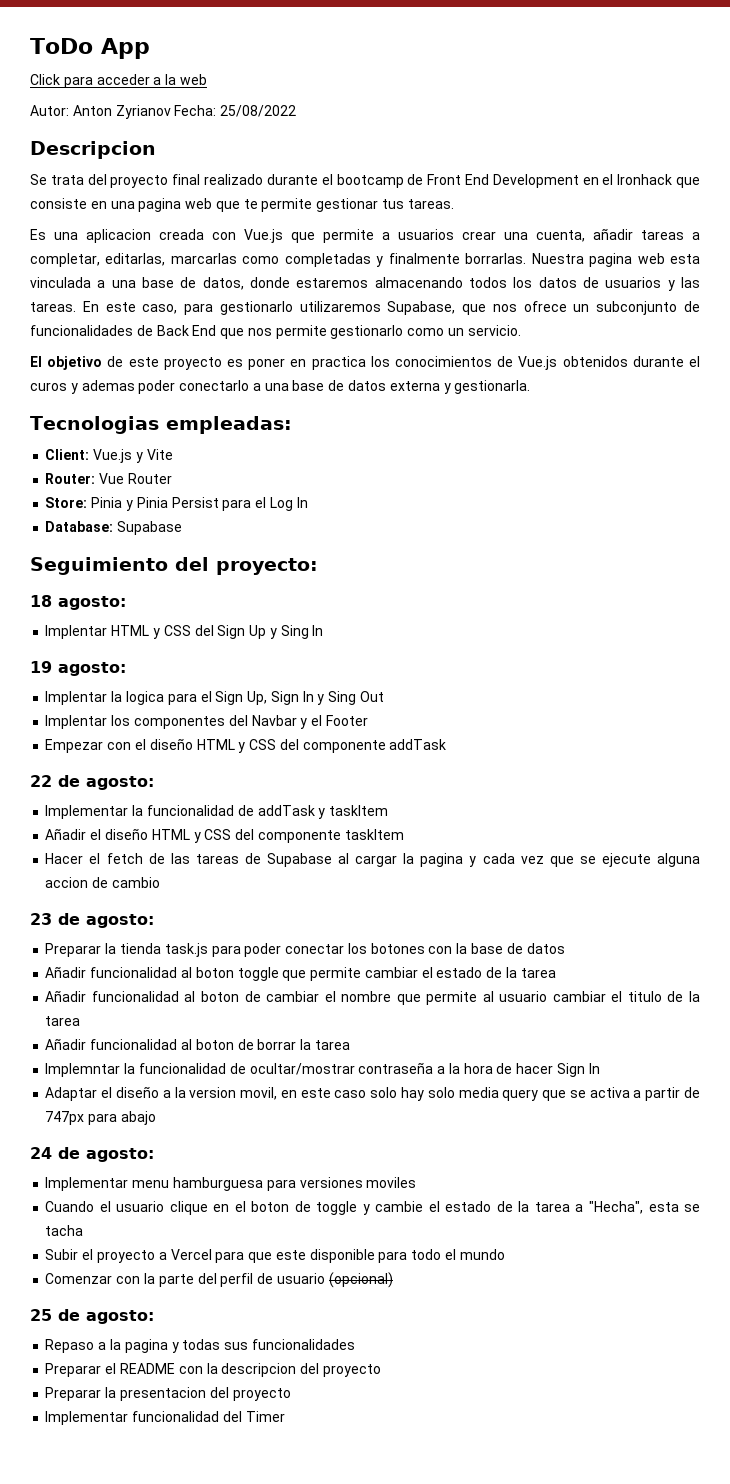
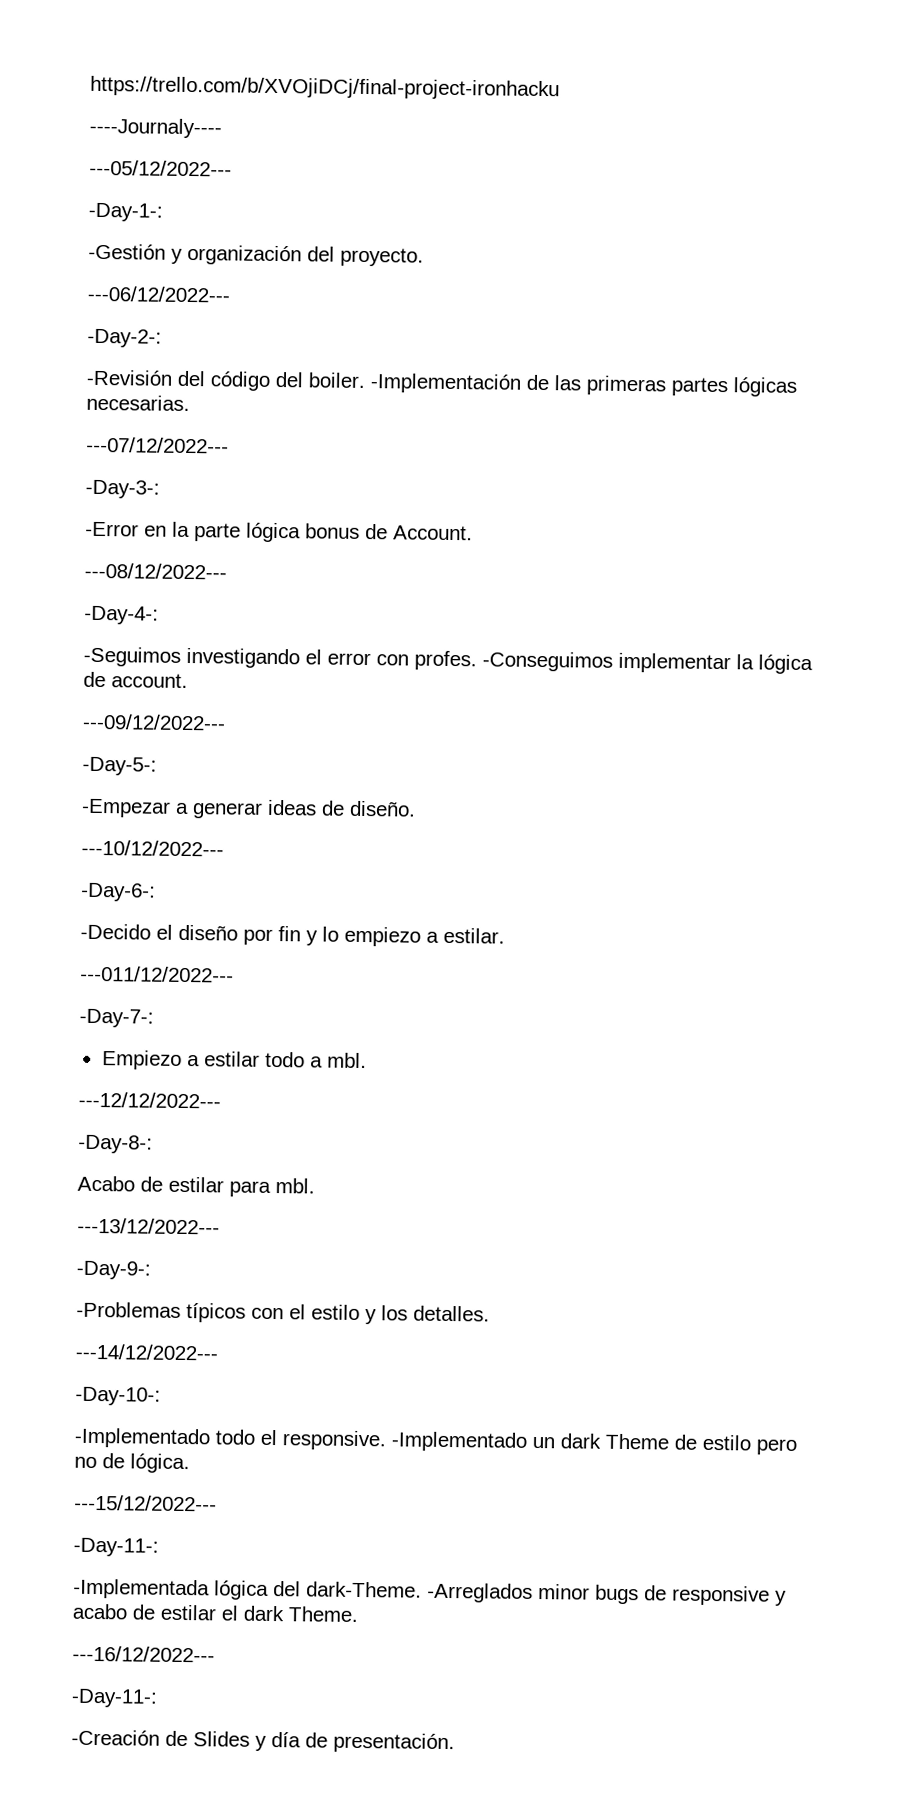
- ToDo App
- Click para acceder a la web
- Autor: Anton Zyrianov Fecha: 25/08/2022
- Descripcion
- Se trata del proyecto final realizado durante el bootcamp de Front End Development en el Ironhack que consiste en una pagina web que te permite gestionar tus tareas.
- Es una aplicacion creada con Vue.js que permite a usuarios crear una cuenta, añadir tareas a completar, editarlas, marcarlas como completadas y finalmente borrarlas. Nuestra pagina web esta vinculada a una base de datos, donde estaremos almacenando todos los datos de usuarios y las tareas. En este caso, para gestionarlo utilizaremos Supabase, que nos ofrece un subconjunto de funcionalidades de Back End que nos permite gestionarlo como un servicio.
- El objetivo de este proyecto es poner en practica los conocimientos de Vue.js obtenidos durante el curos y ademas poder conectarlo a una base de datos externa y gestionarla.
- Tecnologias empleadas:
- Client: Vue.js y Vite
- Router: Vue Router
- Store: Pinia y Pinia Persist para el Log In
- Database: Supabase
- Seguimiento del proyecto:
- 18 agosto:
- Implentar HTML y CSS del Sign Up y Sing In
- 19 agosto:
- Implentar la logica para el Sign Up, Sign In y Sing Out
- Implentar los componentes del Navbar y el Footer
- Empezar con el diseño HTML y CSS del componente addTask
- 22 de agosto:
- Implementar la funcionalidad de addTask y taskItem
- Añadir el diseño HTML y CSS del componente taskItem
- Hacer el fetch de las tareas de Supabase al cargar la pagina y cada vez que se ejecute alguna accion de cambio
- 23 de agosto:
- Preparar la tienda task.js para poder conectar los botones con la base de datos
- Añadir funcionalidad al boton toggle que permite cambiar el estado de la tarea
- Añadir funcionalidad al boton de cambiar el nombre que permite al usuario cambiar el titulo de la tarea
- Añadir funcionalidad al boton de borrar la tarea
- Implemntar la funcionalidad de ocultar/mostrar contraseña a la hora de hacer Sign In
- Adaptar el diseño a la version movil, en este caso solo hay solo media query que se activa a partir de 747px para abajo
- 24 de agosto:
- Implementar menu hamburguesa para versiones moviles
- Cuando el usuario clique en el boton de toggle y cambie el estado de la tarea a "Hecha", esta se tacha
- Subir el proyecto a Vercel para que este disponible para todo el mundo
- Comenzar con la parte del perfil de usuario (opcional)
- 25 de agosto:
- Repaso a la pagina y todas sus funcionalidades
- Preparar el README con la descripcion del proyecto
- Preparar la presentacion del proyecto
- Implementar funcionalidad del Timer
+ https://trello.com/b/XVOjiDCj/final-project-ironhacku
+ ----Journaly----
+ ---05/12/2022---
+ -Day-1-:
+ -Gestión y organización del proyecto.
+ ---06/12/2022---
+ -Day-2-:
+ -Revisión del código del boiler. -Implementación de las primeras partes lógicas necesarias.
+ ---07/12/2022---
+ -Day-3-:
+ -Error en la parte lógica bonus de Account.
+ ---08/12/2022---
+ -Day-4-:
+ -Seguimos investigando el error con profes. -Conseguimos implementar la lógica de account.
+ ---09/12/2022---
+ -Day-5-:
+ -Empezar a generar ideas de diseño.
+ ---10/12/2022---
+ -Day-6-:
+ -Decido el diseño por fin y lo empiezo a estilar.
+ ---011/12/2022---
+ -Day-7-:
+ Empiezo a estilar todo a mbl.
+ ---12/12/2022---
+ -Day-8-:
+ Acabo de estilar para mbl.
+ ---13/12/2022---
+ -Day-9-:
+ -Problemas típicos con el estilo y los detalles.
+ ---14/12/2022---
+ -Day-10-:
+ -Implementado todo el responsive. -Implementado un dark Theme de estilo pero no de lógica.
+ ---15/12/2022---
+ -Day-11-:
+ -Implementada lógica del dark-Theme. -Arreglados minor bugs de responsive y acabo de estilar el dark Theme.
+ ---16/12/2022---
+ -Day-11-:
+ -Creación de Slides y día de presentación.

